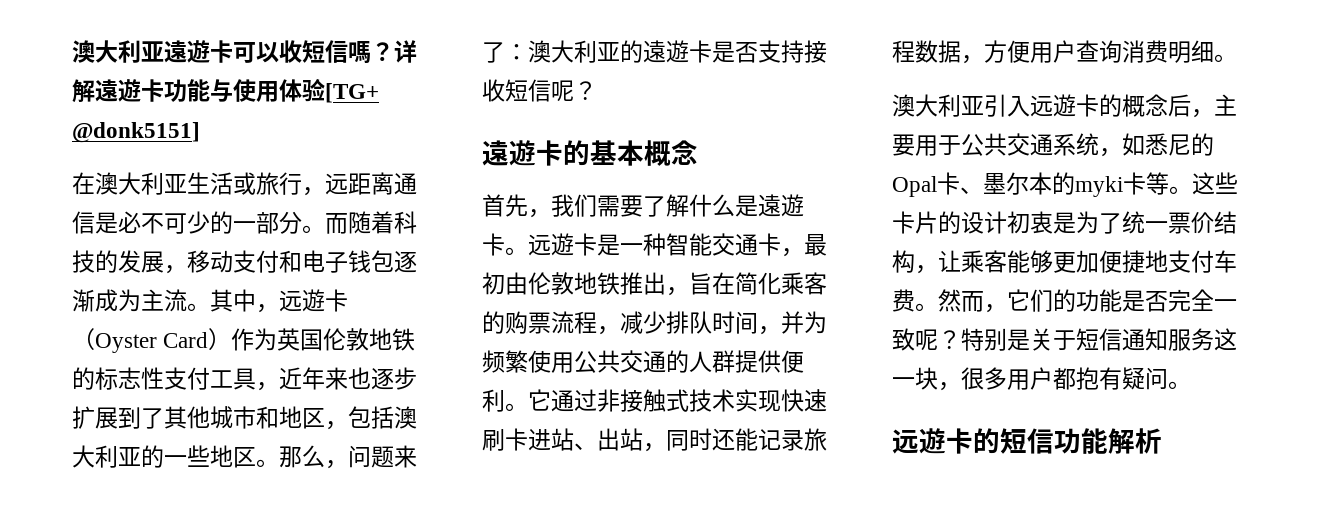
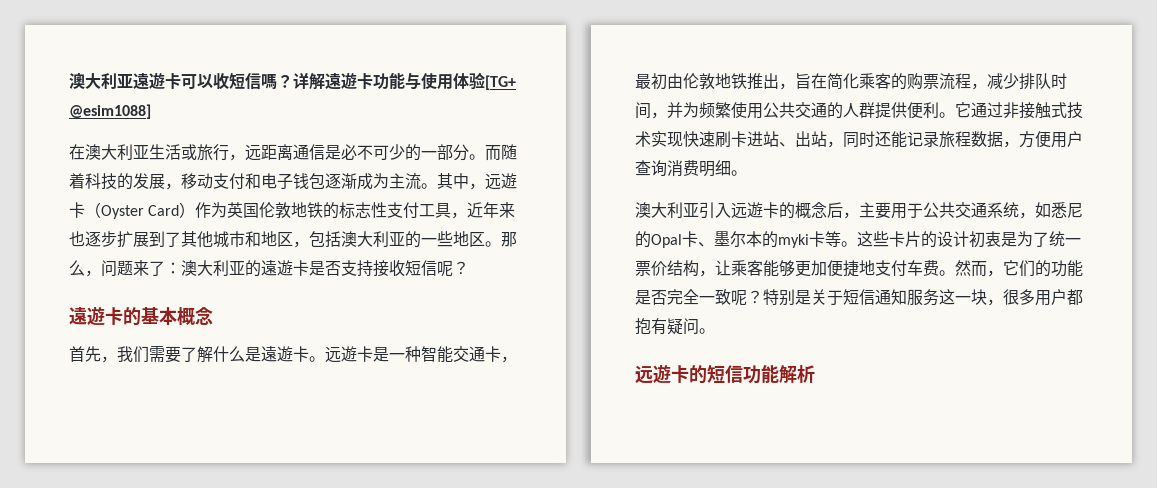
- 详解遠遊卡功能与使用体验[TG+ @donk5151]
+ 详解遠遊卡功能与使用体验[TG+ @esim1088]

